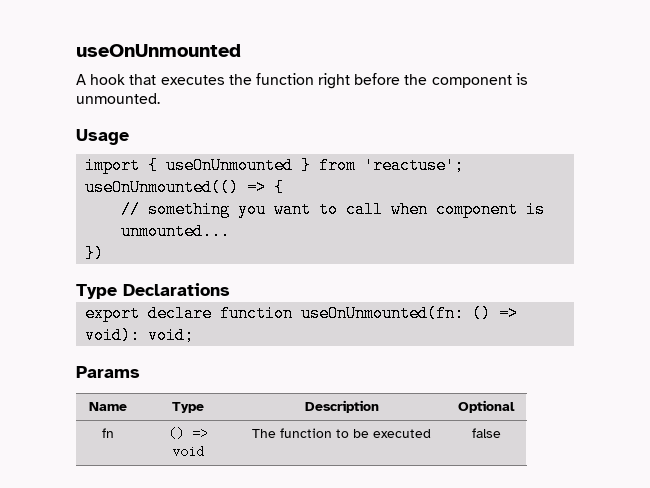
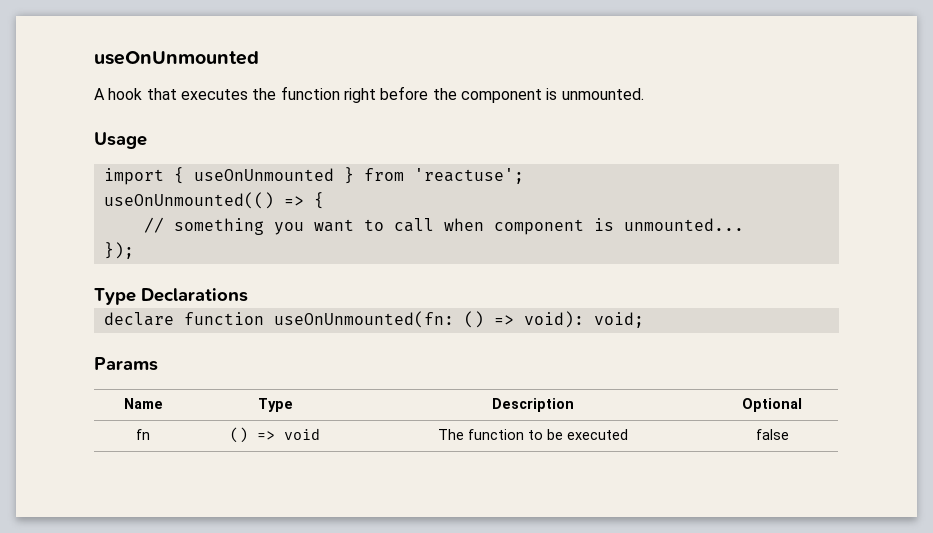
- })
+ });
- export declare function useOnUnmounted(fn: () => void): void;
+ declare function useOnUnmounted(fn: () => void): void;

